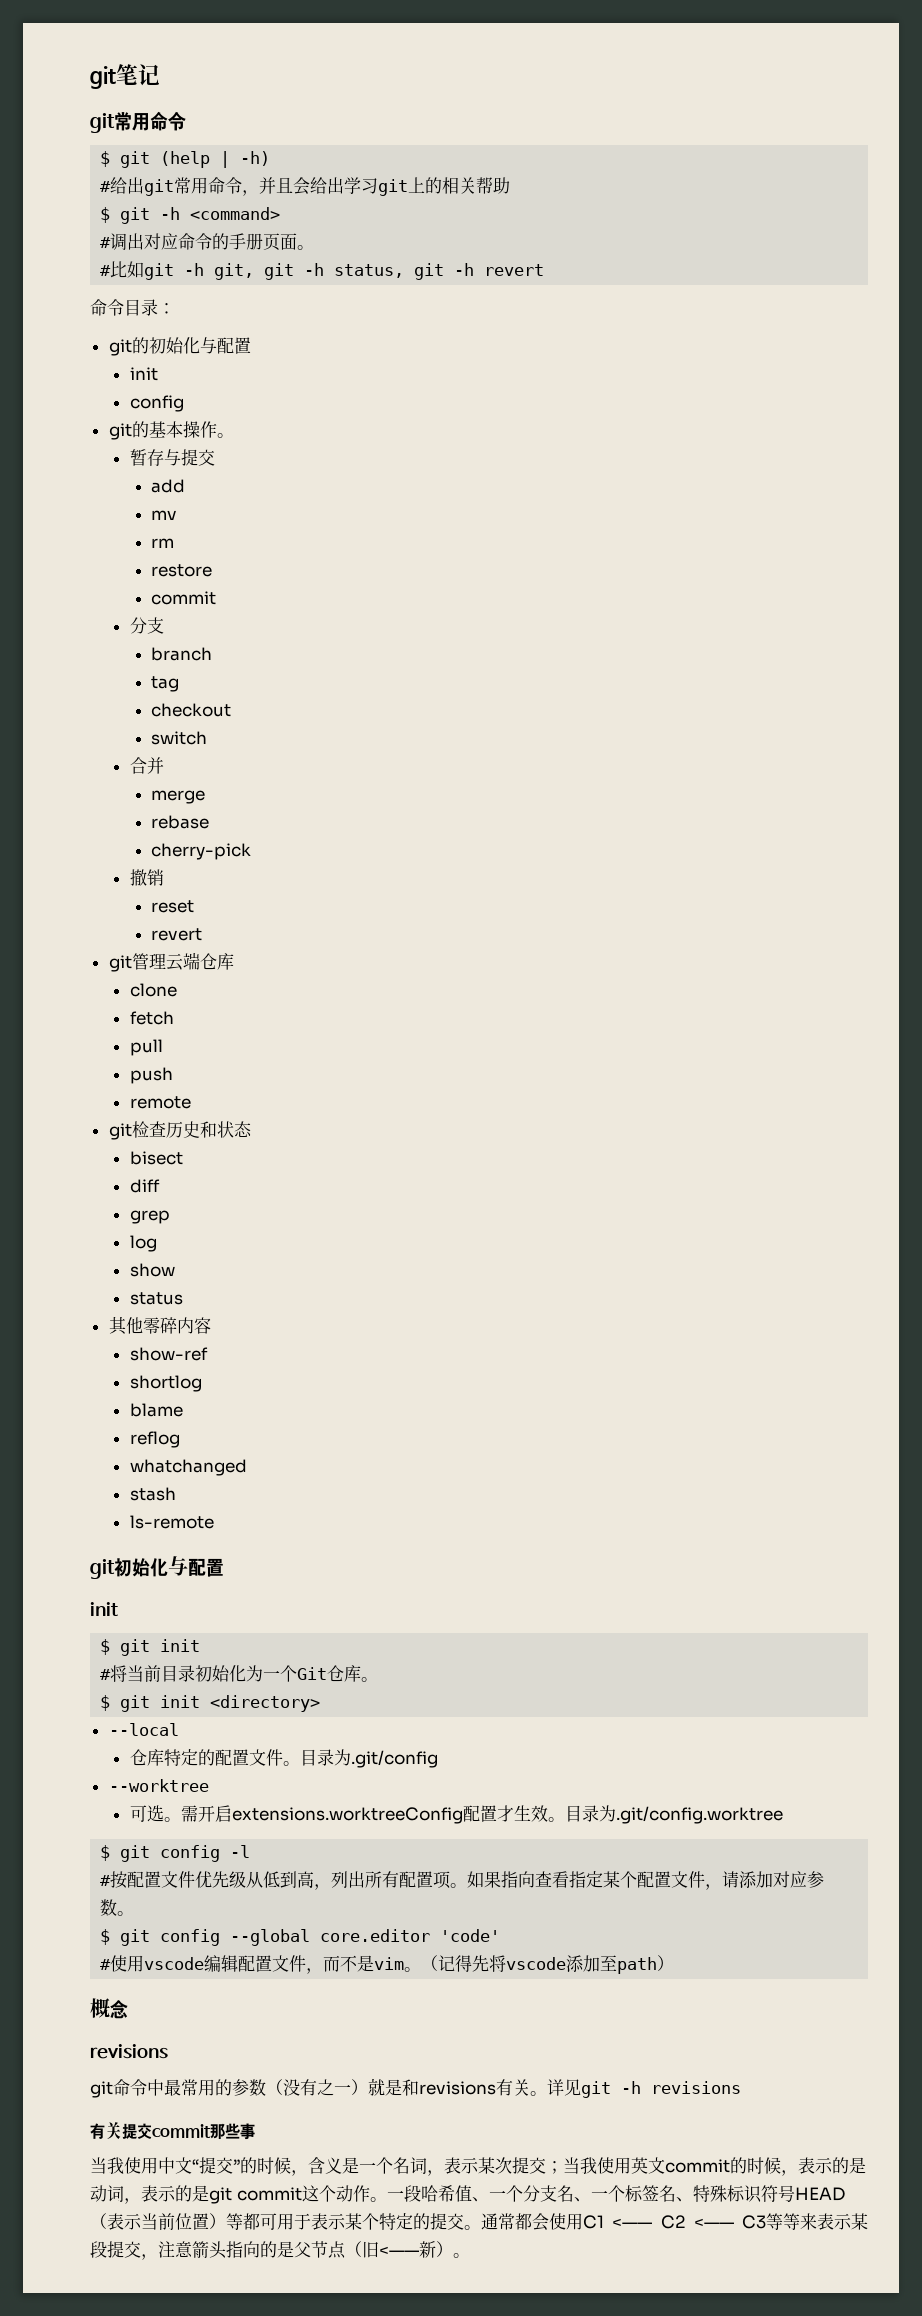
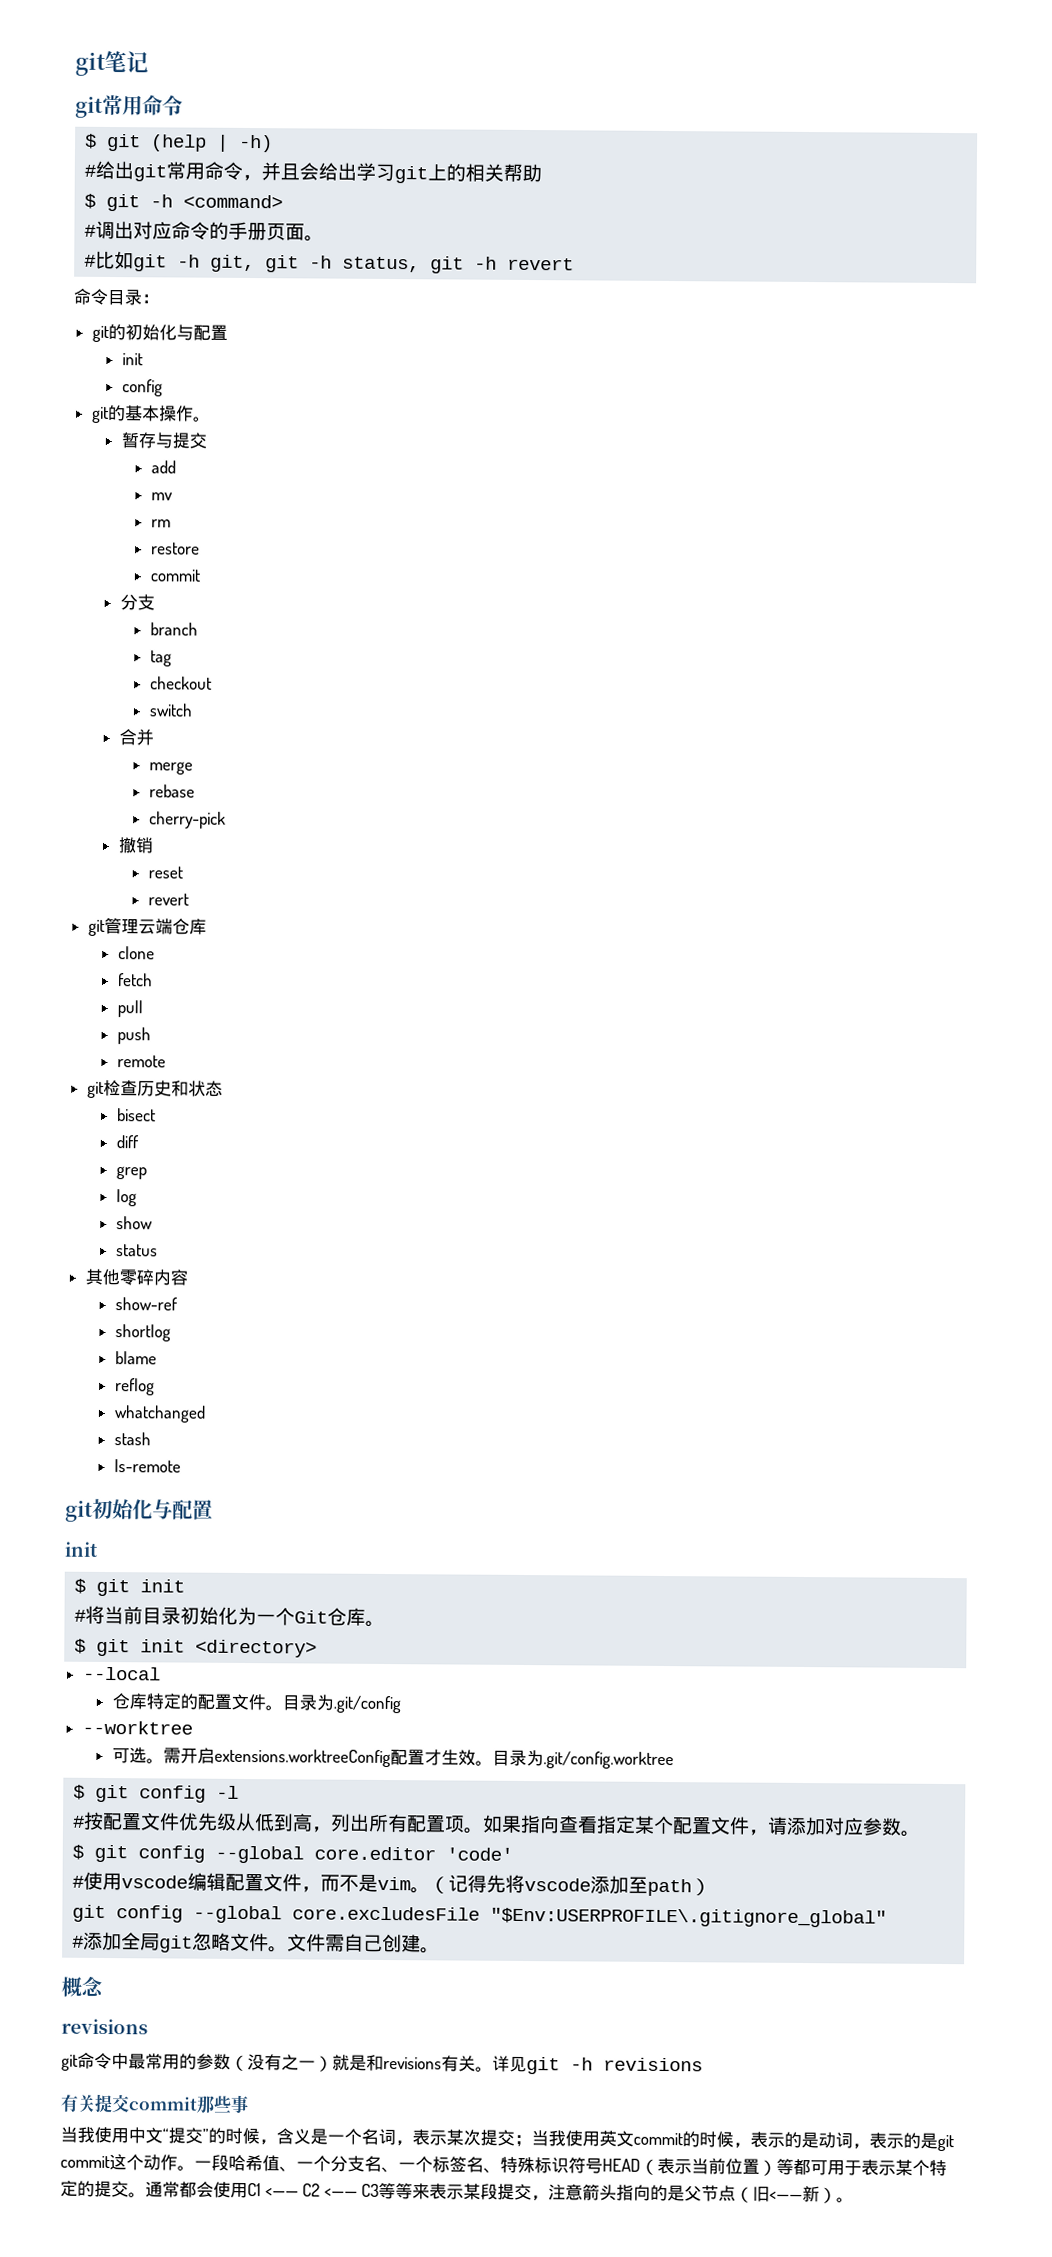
+ git config --global core.excludesFile "$Env:USERPROFILE\.gitignore_global"
+ #添加全局git忽略文件。文件需自己创建。

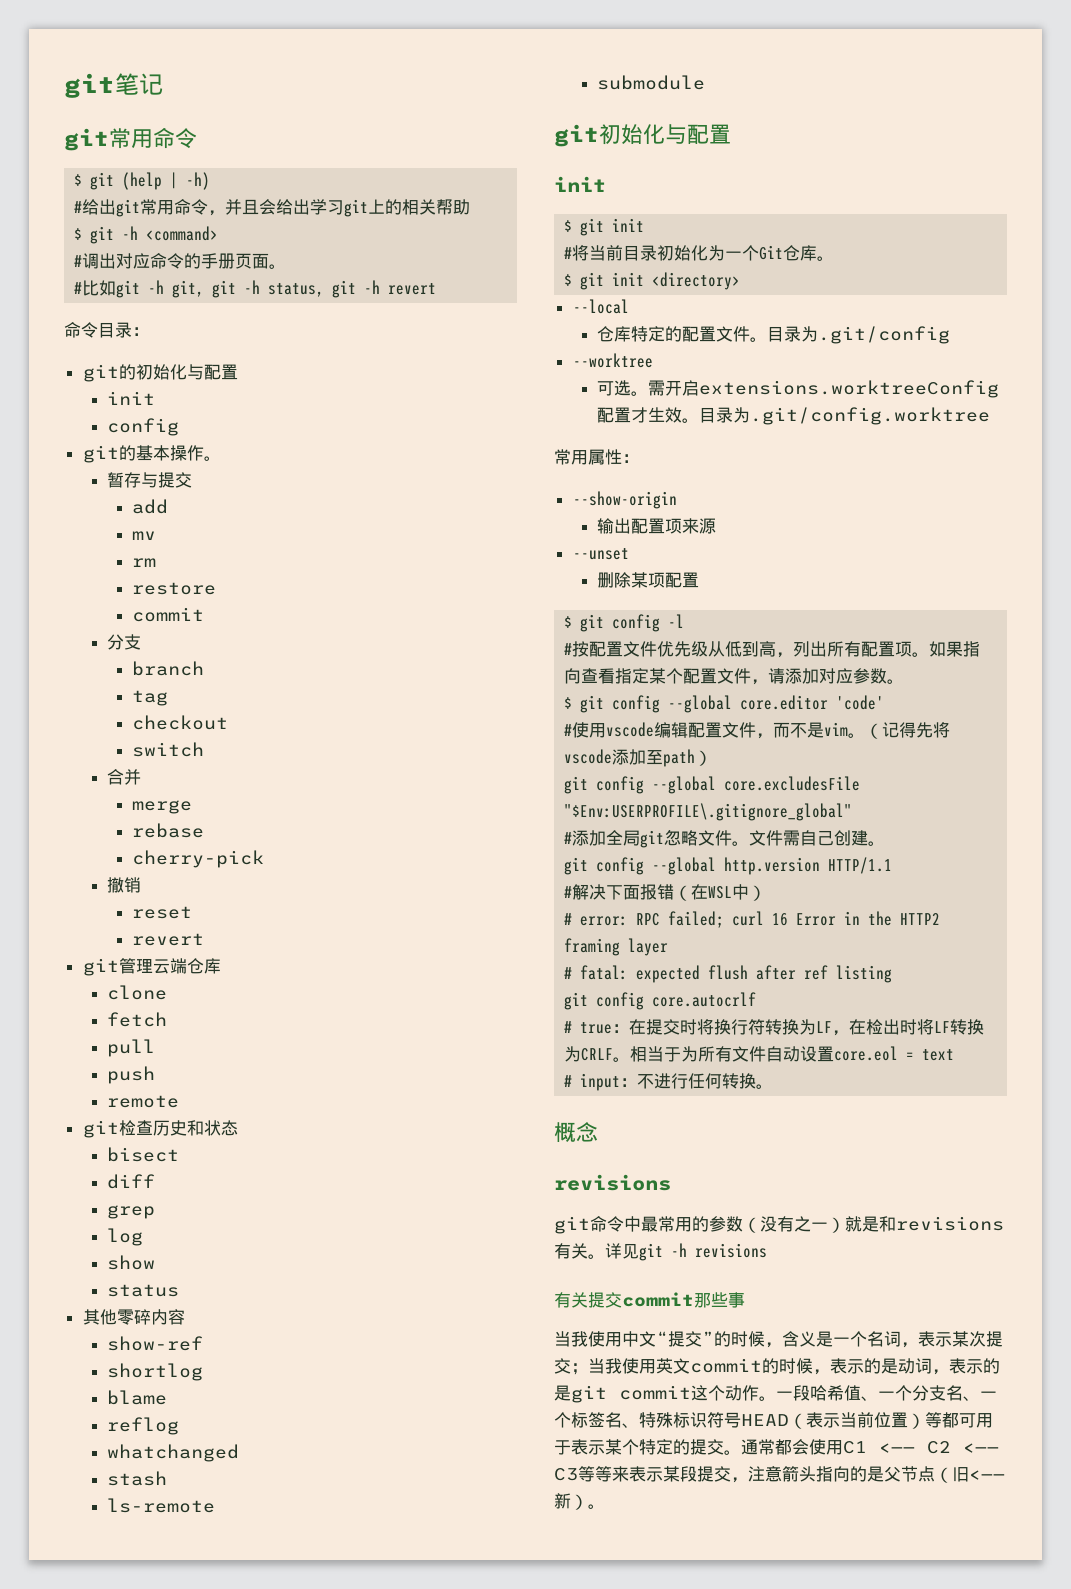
+ submodule
+ 常用属性：
+ --show-origin
+ 输出配置项来源
+ --unset
+ 删除某项配置
+ git config --global http.version HTTP/1.1
+ #解决下面报错（在WSL中）
+ # error: RPC failed; curl 16 Error in the HTTP2 framing layer
+ # fatal: expected flush after ref listing
+ git config core.autocrlf
+ # true：在提交时将换行符转换为LF，在检出时将LF转换为CRLF。相当于为所有文件自动设置core.eol = text
+ # input：不进行任何转换。

